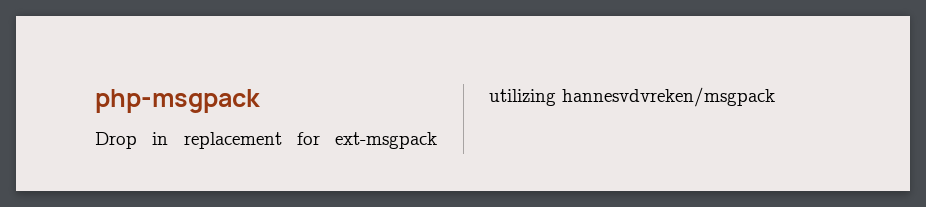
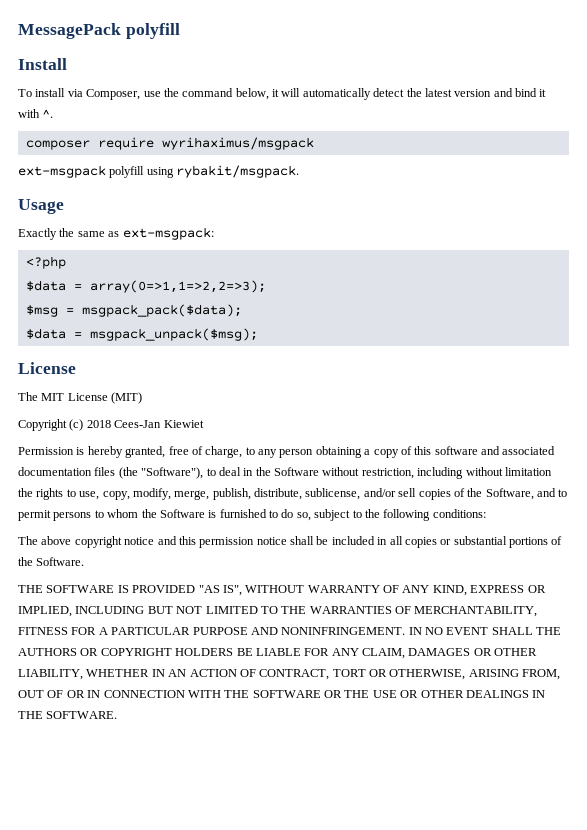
- php-msgpack
- Drop in replacement for ext-msgpack utilizing hannesvdvreken/msgpack
+ MessagePack polyfill
+ Install
+ To install via Composer, use the command below, it will automatically detect the latest version and bind it with ^.
+ composer require wyrihaximus/msgpack
+ ext-msgpack polyfill using rybakit/msgpack.
+ Usage
+ Exactly the same as ext-msgpack:
+ <?php
+ $data = array(0=>1,1=>2,2=>3);
+ $msg = msgpack_pack($data);
+ $data = msgpack_unpack($msg);
+ License
+ The MIT License (MIT)
+ Copyright (c) 2018 Cees-Jan Kiewiet
+ Permission is hereby granted, free of charge, to any person obtaining a copy of this software and associated documentation files (the "Software"), to deal in the Software without restriction, including without limitation the rights to use, copy, modify, merge, publish, distribute, sublicense, and/or sell copies of the Software, and to permit persons to whom the Software is furnished to do so, subject to the following conditions:
+ The above copyright notice and this permission notice shall be included in all copies or substantial portions of the Software.
+ THE SOFTWARE IS PROVIDED "AS IS", WITHOUT WARRANTY OF ANY KIND, EXPRESS OR IMPLIED, INCLUDING BUT NOT LIMITED TO THE WARRANTIES OF MERCHANTABILITY, FITNESS FOR A PARTICULAR PURPOSE AND NONINFRINGEMENT. IN NO EVENT SHALL THE AUTHORS OR COPYRIGHT HOLDERS BE LIABLE FOR ANY CLAIM, DAMAGES OR OTHER LIABILITY, WHETHER IN AN ACTION OF CONTRACT, TORT OR OTHERWISE, ARISING FROM, OUT OF OR IN CONNECTION WITH THE SOFTWARE OR THE USE OR OTHER DEALINGS IN THE SOFTWARE.

